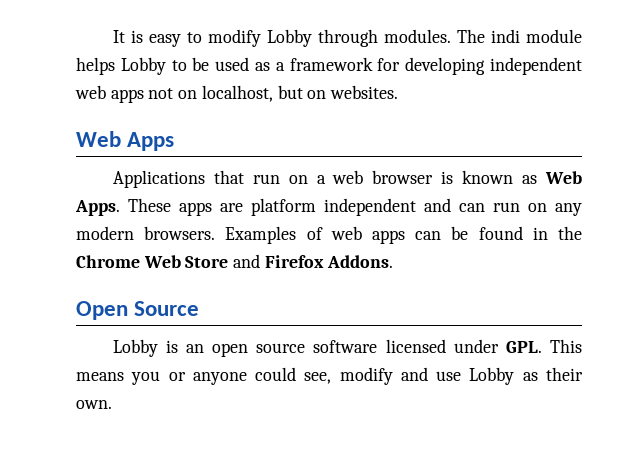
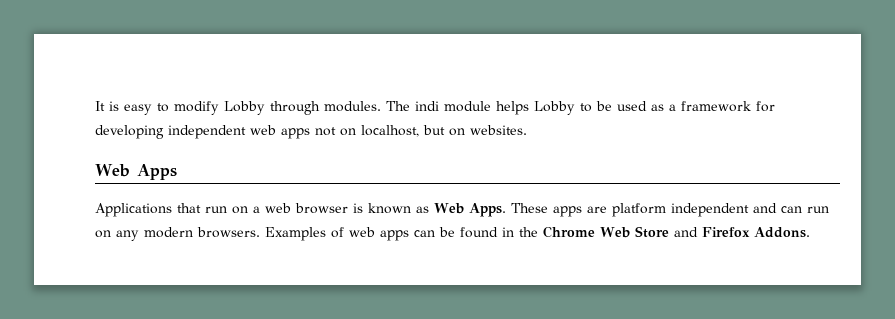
- Open Source
- Lobby is an open source software licensed under GPL. This means you or anyone could see, modify and use Lobby as their own.

